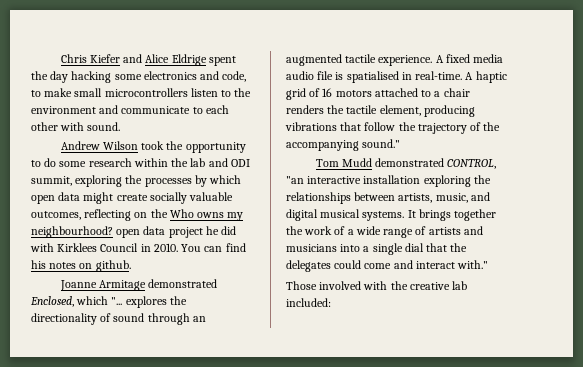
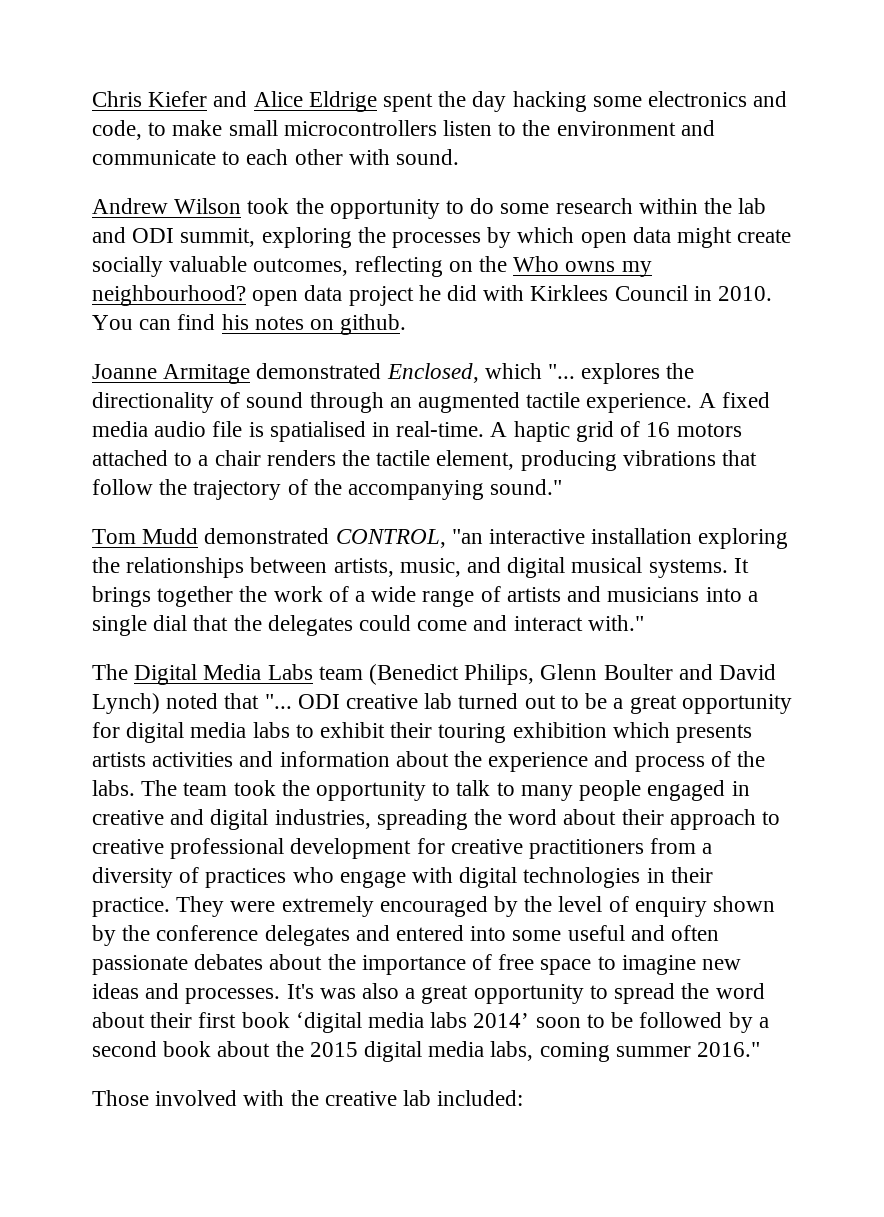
+ The Digital Media Labs team (Benedict Philips, Glenn Boulter and David Lynch) noted that "... ODI creative lab turned out to be a great opportunity for digital media labs to exhibit their touring exhibition which presents artists activities and information about the experience and process of the labs. The team took the opportunity to talk to many people engaged in creative and digital industries, spreading the word about their approach to creative professional development for creative practitioners from a diversity of practices who engage with digital technologies in their practice. They were extremely encouraged by the level of enquiry shown by the conference delegates and entered into some useful and often passionate debates about the importance of free space to imagine new ideas and processes. It's was also a great opportunity to spread the word about their first book ‘digital media labs 2014’ soon to be followed by a second book about the 2015 digital media labs, coming summer 2016."

